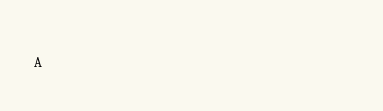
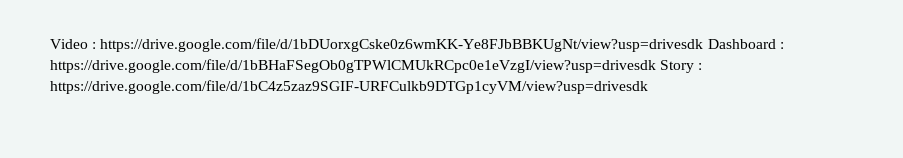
- A
+ Video : https://drive.google.com/file/d/1bDUorxgCske0z6wmKK-Ye8FJbBBKUgNt/view?usp=drivesdk Dashboard : https://drive.google.com/file/d/1bBHaFSegOb0gTPWlCMUkRCpc0e1eVzgI/view?usp=drivesdk Story : https://drive.google.com/file/d/1bC4z5zaz9SGIF-URFCulkb9DTGp1cyVM/view?usp=drivesdk

